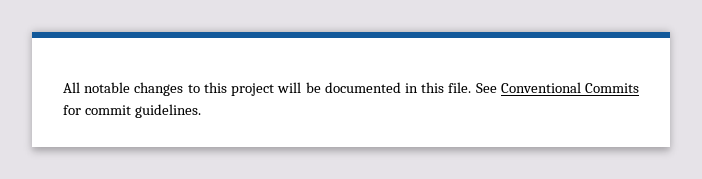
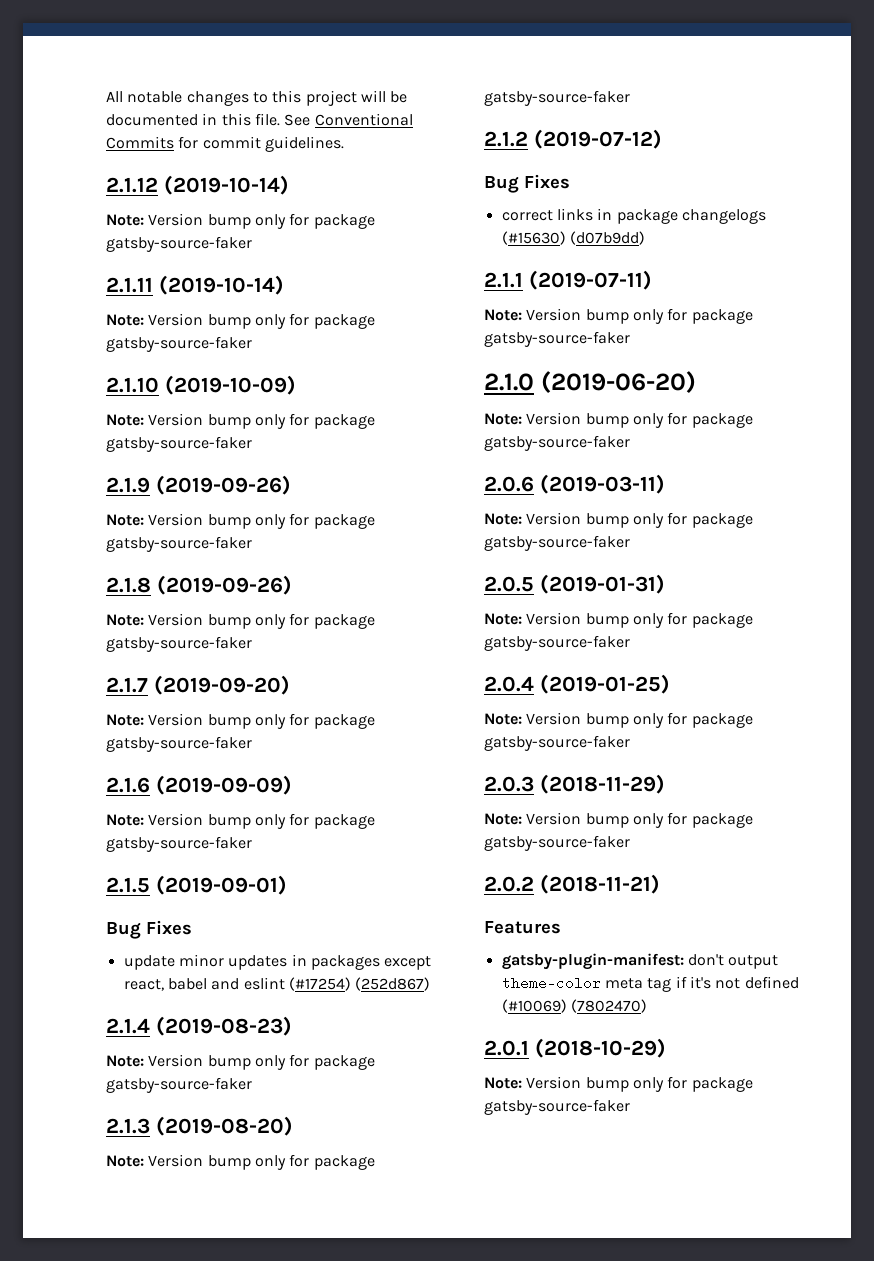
+ 2.1.12 (2019-10-14)
+ Note: Version bump only for package gatsby-source-faker
+ 2.1.11 (2019-10-14)
+ Note: Version bump only for package gatsby-source-faker
+ 2.1.10 (2019-10-09)
+ Note: Version bump only for package gatsby-source-faker
+ 2.1.9 (2019-09-26)
+ Note: Version bump only for package gatsby-source-faker
+ 2.1.8 (2019-09-26)
+ Note: Version bump only for package gatsby-source-faker
+ 2.1.7 (2019-09-20)
+ Note: Version bump only for package gatsby-source-faker
+ 2.1.6 (2019-09-09)
+ Note: Version bump only for package gatsby-source-faker
+ 2.1.5 (2019-09-01)
+ Bug Fixes
+ update minor updates in packages except react, babel and eslint (#17254) (252d867)
+ 2.1.4 (2019-08-23)
+ Note: Version bump only for package gatsby-source-faker
+ 2.1.3 (2019-08-20)
+ Note: Version bump only for package gatsby-source-faker
+ 2.1.2 (2019-07-12)
+ Bug Fixes
+ correct links in package changelogs (#15630) (d07b9dd)
+ 2.1.1 (2019-07-11)
+ Note: Version bump only for package gatsby-source-faker
+ 2.1.0 (2019-06-20)
+ Note: Version bump only for package gatsby-source-faker
+ 2.0.6 (2019-03-11)
+ Note: Version bump only for package gatsby-source-faker
+ 2.0.5 (2019-01-31)
+ Note: Version bump only for package gatsby-source-faker
+ 2.0.4 (2019-01-25)
+ Note: Version bump only for package gatsby-source-faker
+ 2.0.3 (2018-11-29)
+ Note: Version bump only for package gatsby-source-faker
+ 2.0.2 (2018-11-21)
+ Features
+ gatsby-plugin-manifest: don't output theme-color meta tag if it's not defined (#10069) (7802470)
+ 2.0.1 (2018-10-29)
+ Note: Version bump only for package gatsby-source-faker

